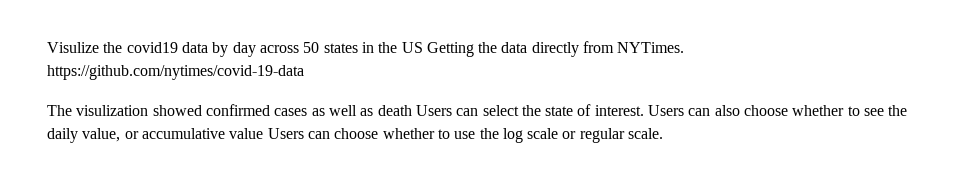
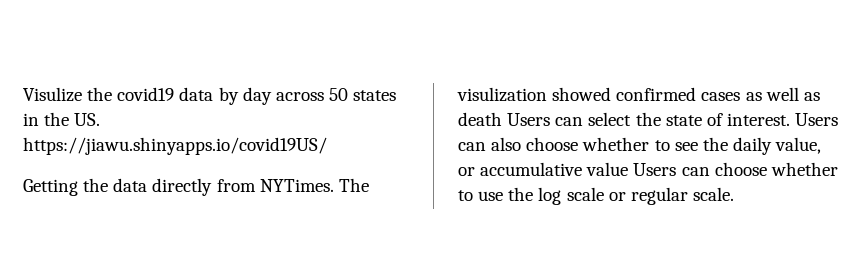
- Visulize the covid19 data by day across 50 states in the US Getting the data directly from NYTimes. https://github.com/nytimes/covid-19-data
- The visulization showed confirmed cases as well as death Users can select the state of interest.
+ Visulize the covid19 data by day across 50 states in the US. https://jiawu.shinyapps.io/covid19US/
+ Getting the data directly from NYTimes. The visulization showed confirmed cases as well as death Users can select the state of interest.

